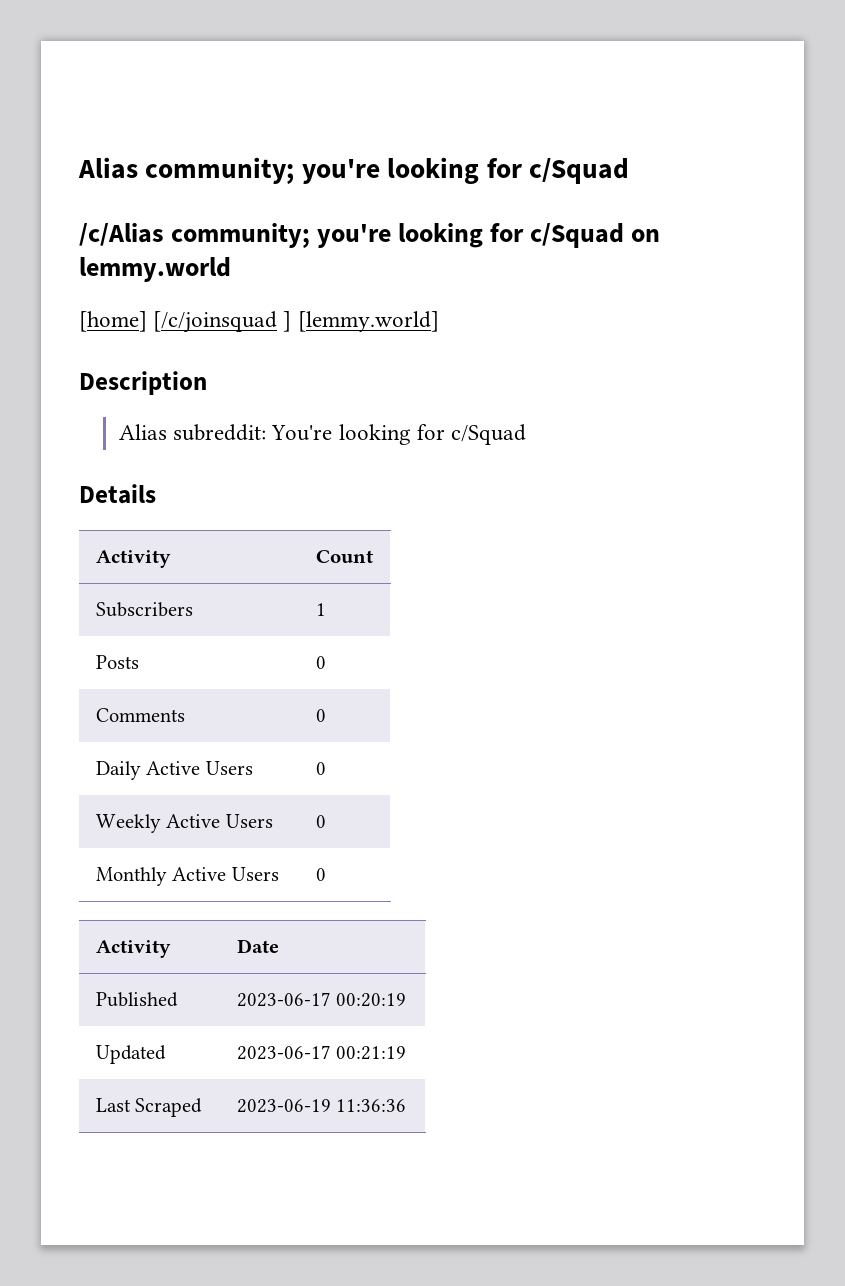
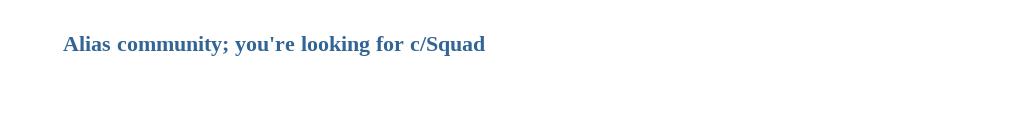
- /c/Alias community; you're looking for c/Squad on lemmy.world
- [home] [/c/joinsquad ] [lemmy.world]
- Description
- Alias subreddit: You're looking for c/Squad
- Details
- Activity | Count
- Subscribers | 1
- Posts | 0
- Comments | 0
- Daily Active Users | 0
- Weekly Active Users | 0
- Monthly Active Users | 0
- Activity | Date
- Published | 2023-06-17 00:20:19
- Updated | 2023-06-17 00:21:19
- Last Scraped | 2023-06-19 11:36:36

